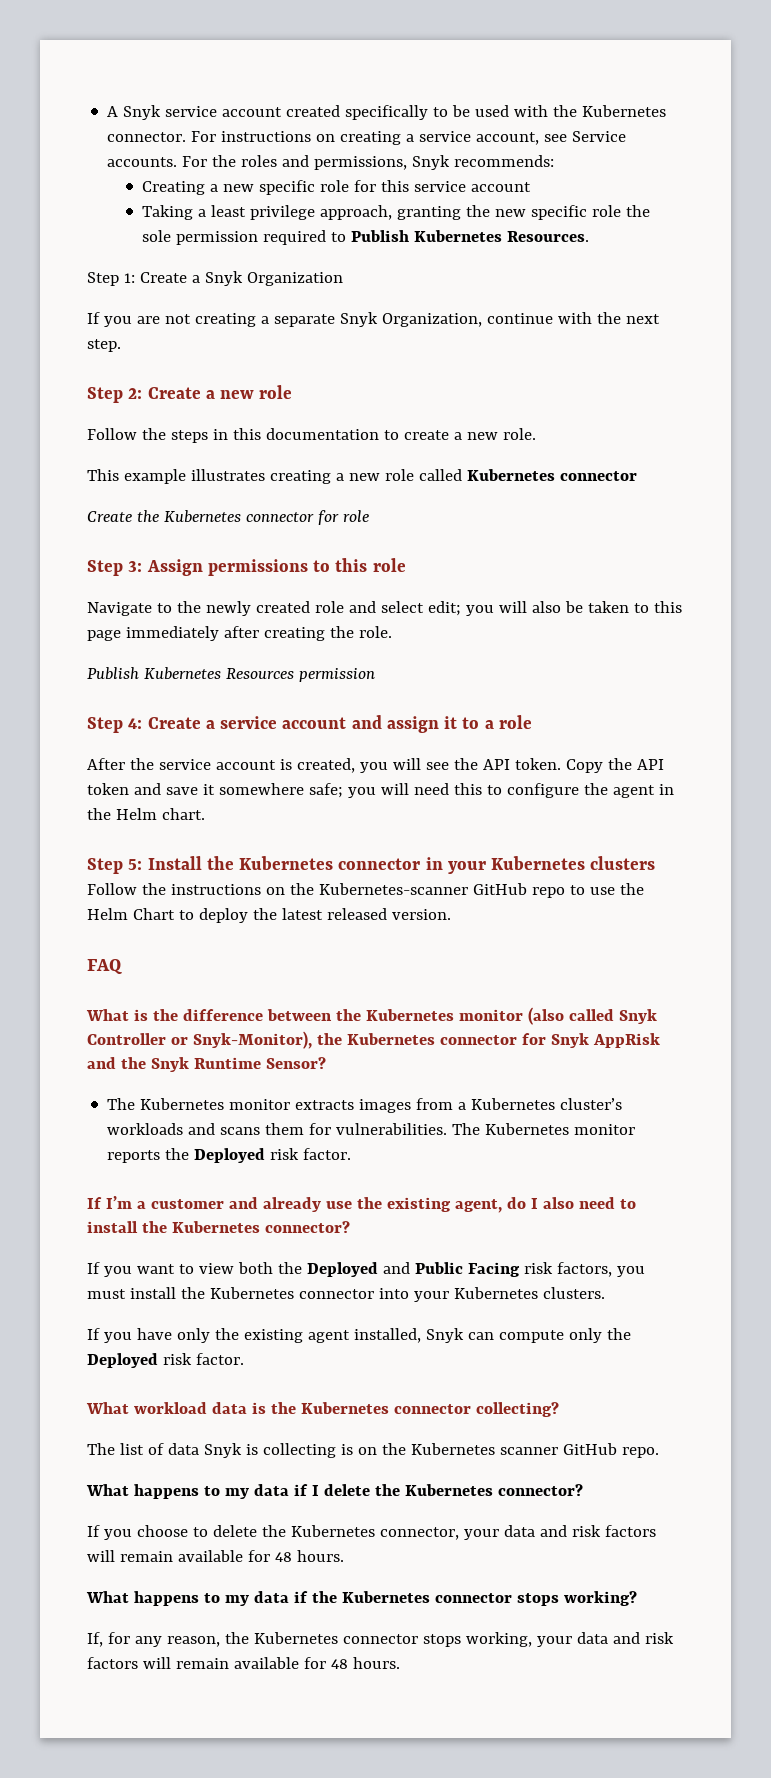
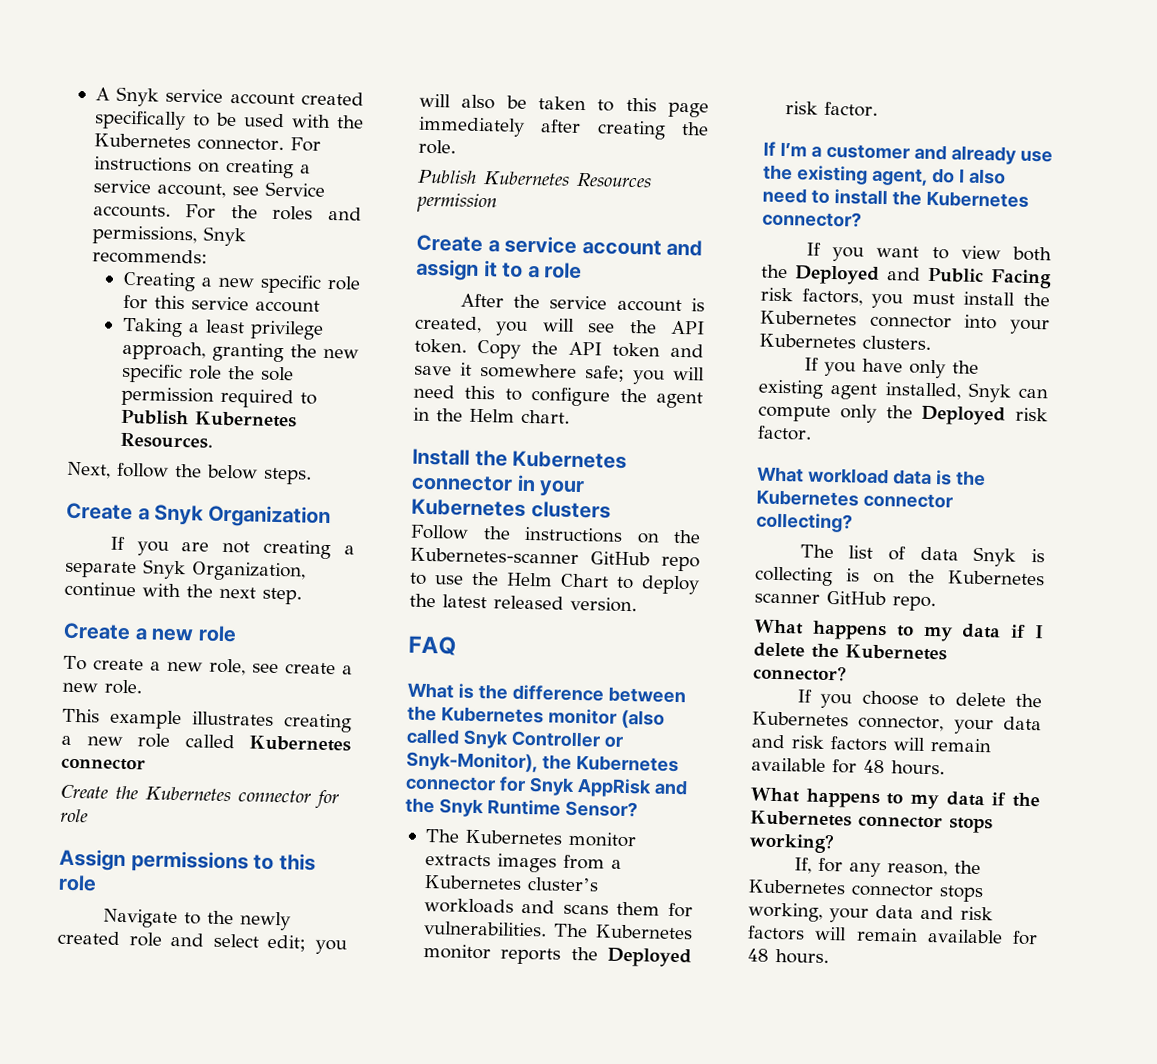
- Step 1: Create a Snyk Organization
+ Next, follow the below steps.
+ Create a Snyk Organization
- Step 2: Create a new role
+ Create a new role
- Follow the steps in this documentation to create a new role.
+ To create a new role, see create a new role.
- Step 3: Assign permissions to this role
+ Assign permissions to this role
- Step 4: Create a service account and assign it to a role
+ Create a service account and assign it to a role
- Step 5: Install the Kubernetes connector in your Kubernetes clusters
+ Install the Kubernetes connector in your Kubernetes clusters

